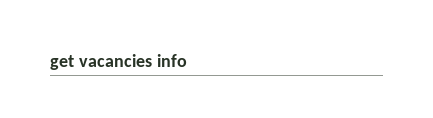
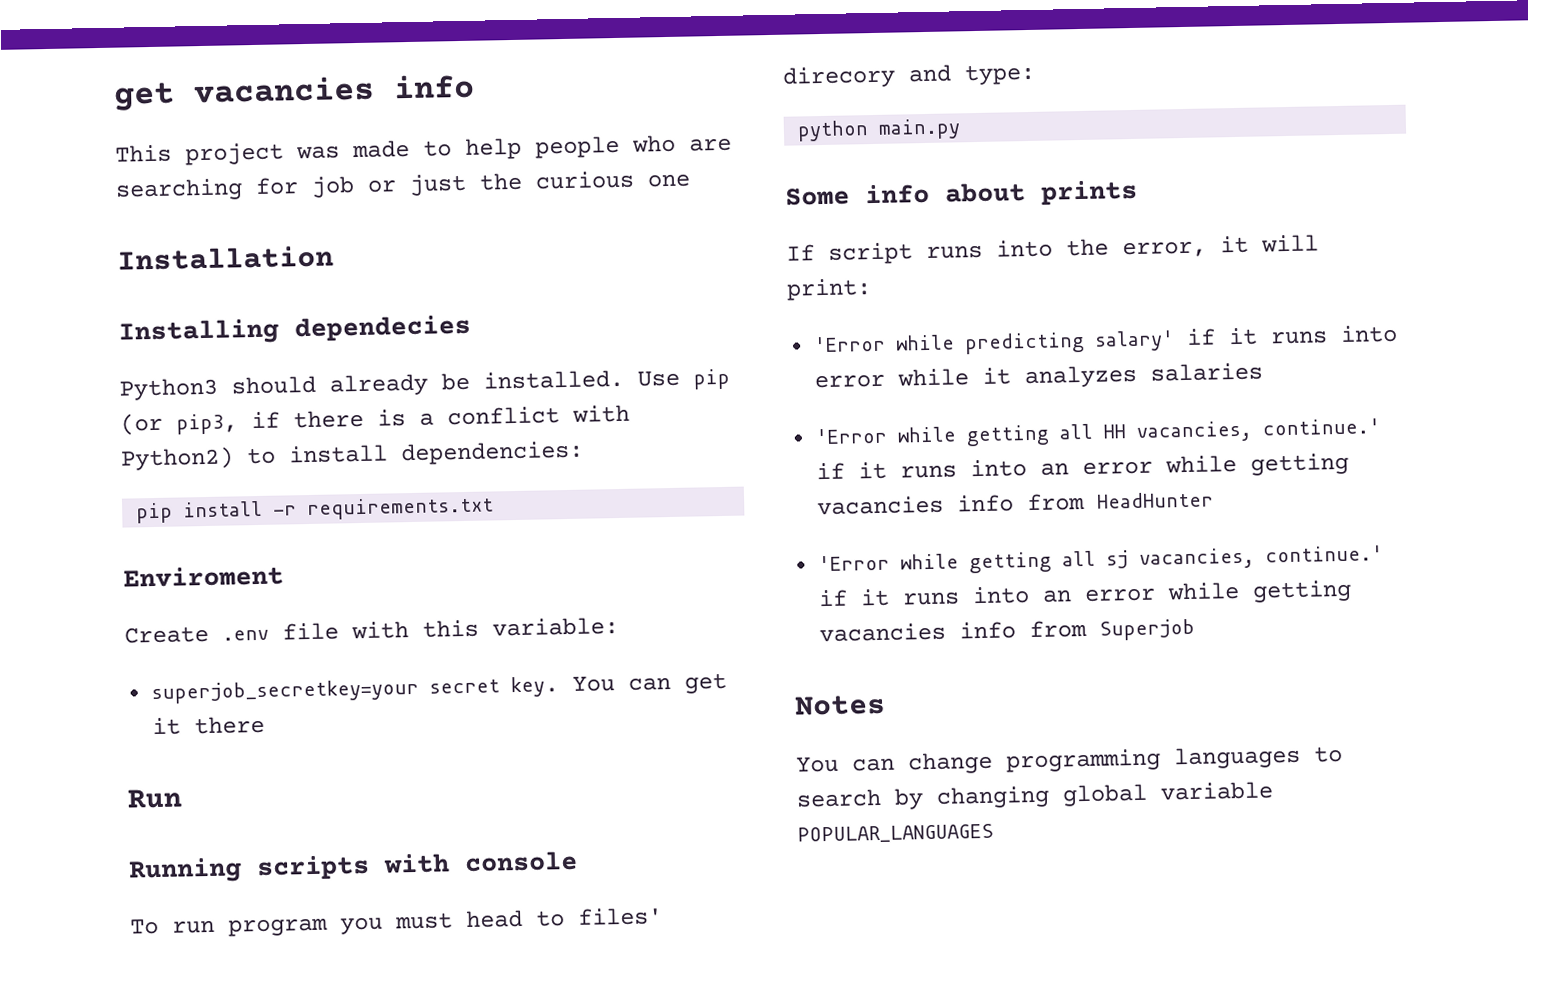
+ This project was made to help people who are searching for job or just the curious one
+ Installation
+ Installing dependecies
+ Python3 should already be installed. Use pip (or pip3, if there is a conflict with Python2) to install dependencies:
+ pip install -r requirements.txt
+ Enviroment
+ Create .env file with this variable:
+ superjob_secretkey=your secret key. You can get it there
+ Run
+ Running scripts with console
+ To run program you must head to files' direcory and type:
+ python main.py
+ Some info about prints
+ If script runs into the error, it will print:
+ 'Error while predicting salary' if it runs into error while it analyzes salaries
+ 'Error while getting all HH vacancies, continue.' if it runs into an error while getting vacancies info from HeadHunter
+ 'Error while getting all sj vacancies, continue.' if it runs into an error while getting vacancies info from Superjob
+ Notes
+ You can change programming languages to search by changing global variable POPULAR_LANGUAGES

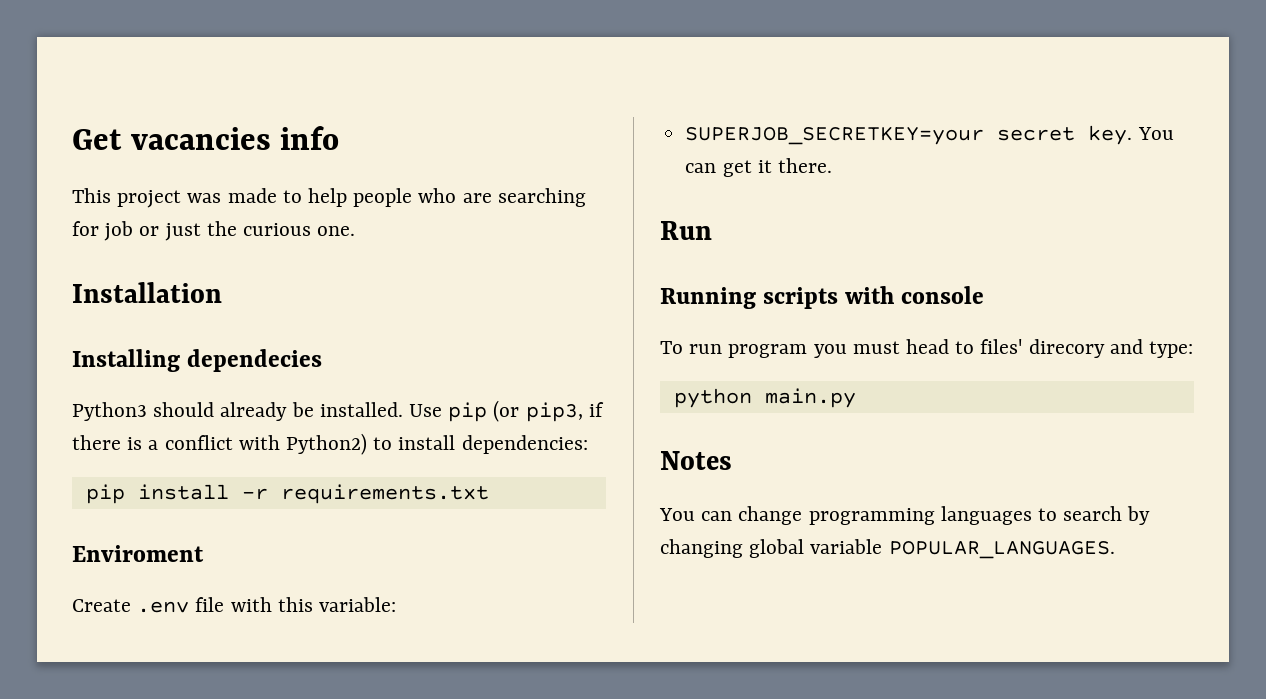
- get vacancies info
+ Get vacancies info
- This project was made to help people who are searching for job or just the curious one
+ This project was made to help people who are searching for job or just the curious one.
- superjob_secretkey=your secret key.
+ SUPERJOB_SECRETKEY=your secret key.
- You can get it there
+ You can get it there.
- Some info about prints
- If script runs into the error, it will print:
- 'Error while predicting salary' if it runs into error while it analyzes salaries
- 'Error while getting all HH vacancies, continue.' if it runs into an error while getting vacancies info from HeadHunter
- 'Error while getting all sj vacancies, continue.' if it runs into an error while getting vacancies info from Superjob
- You can change programming languages to search by changing global variable POPULAR_LANGUAGES
+ You can change programming languages to search by changing global variable POPULAR_LANGUAGES.

